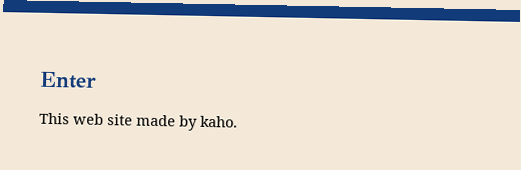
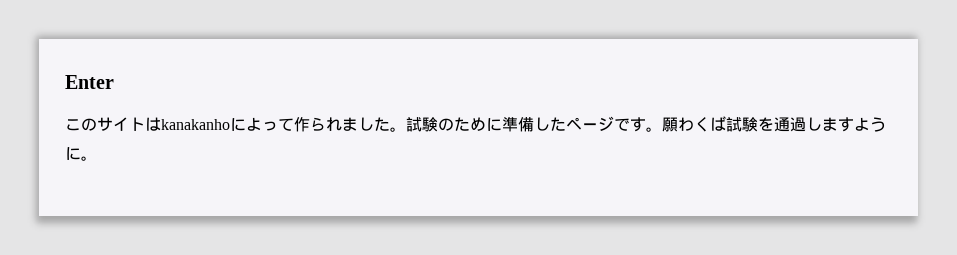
- This web site made by kaho.
+ このサイトはkanakanhoによって作られました。試験のために準備したページです。願わくば試験を通過しますように。

